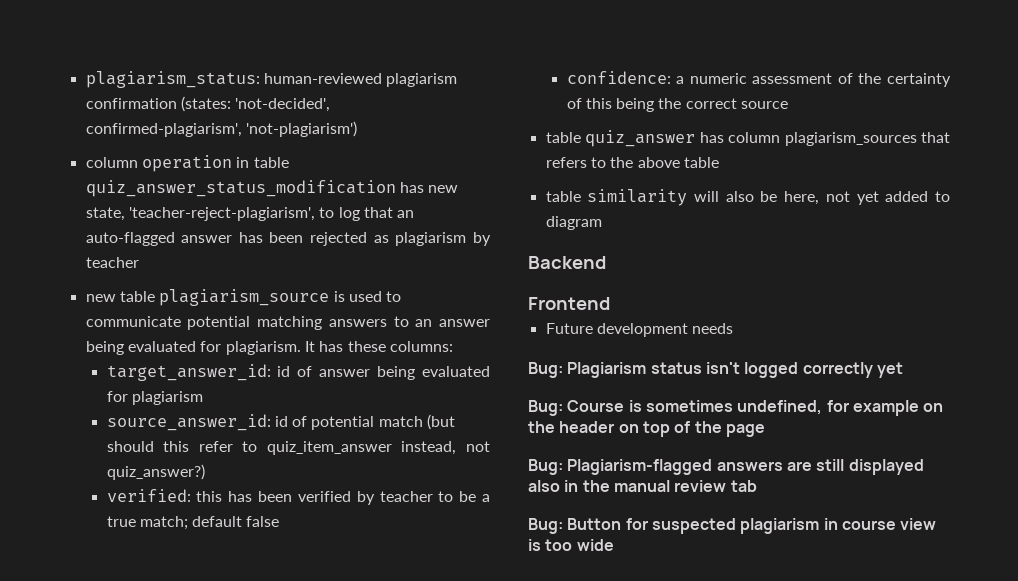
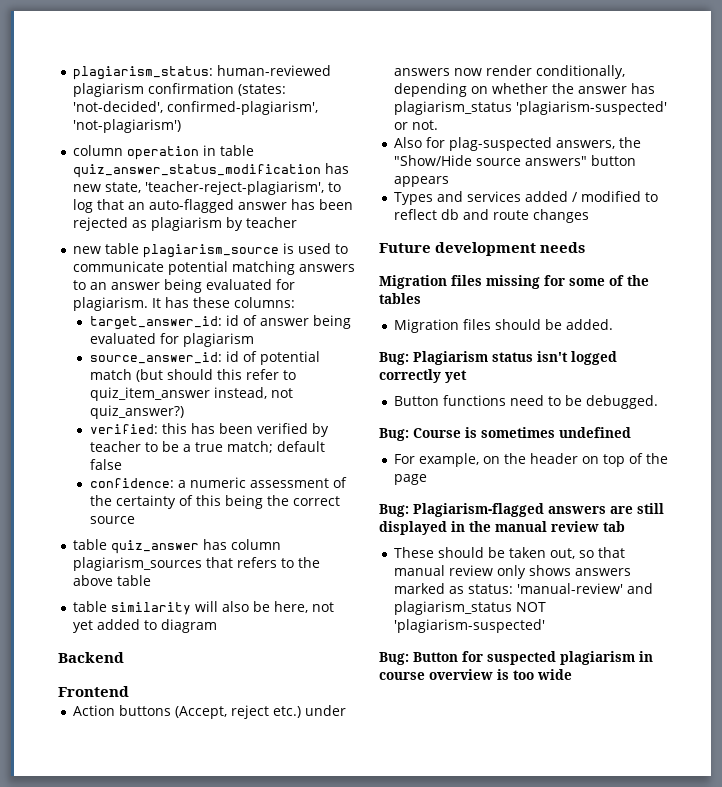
+ Action buttons (Accept, reject etc.) under answers now render conditionally, depending on whether the answer has plagiarism_status 'plagiarism-suspected' or not.
+ Also for plag-suspected answers, the "Show/Hide source answers" button appears
+ Types and services added / modified to reflect db and route changes
  Future development needs
+ Migration files missing for some of the tables
+ Migration files should be added.
+ Button functions need to be debugged.
- Bug: Course is sometimes undefined, for example on the header on top of the page
+ Bug: Course is sometimes undefined
+ For example, on the header on top of the page
- Bug: Plagiarism-flagged answers are still displayed also in the manual review tab
+ Bug: Plagiarism-flagged answers are still displayed in the manual review tab
+ These should be taken out, so that manual review only shows answers marked as status: 'manual-review' and plagiarism_status NOT 'plagiarism-suspected'
- Bug: Button for suspected plagiarism in course view is too wide
+ Bug: Button for suspected plagiarism in course overview is too wide

